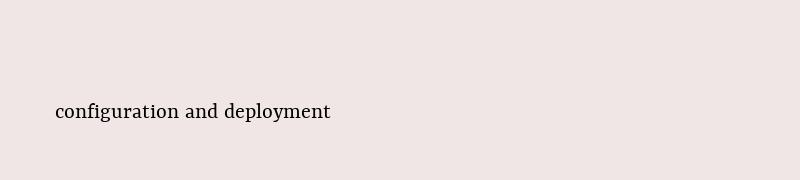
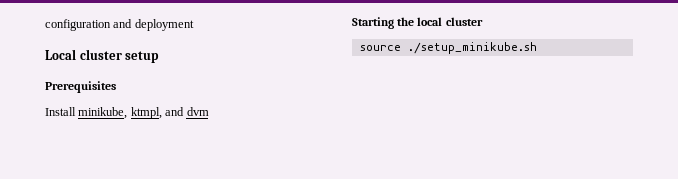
+ Local cluster setup
+ Prerequisites
+ Install minikube, ktmpl, and dvm
+ Starting the local cluster
+ source ./setup_minikube.sh

